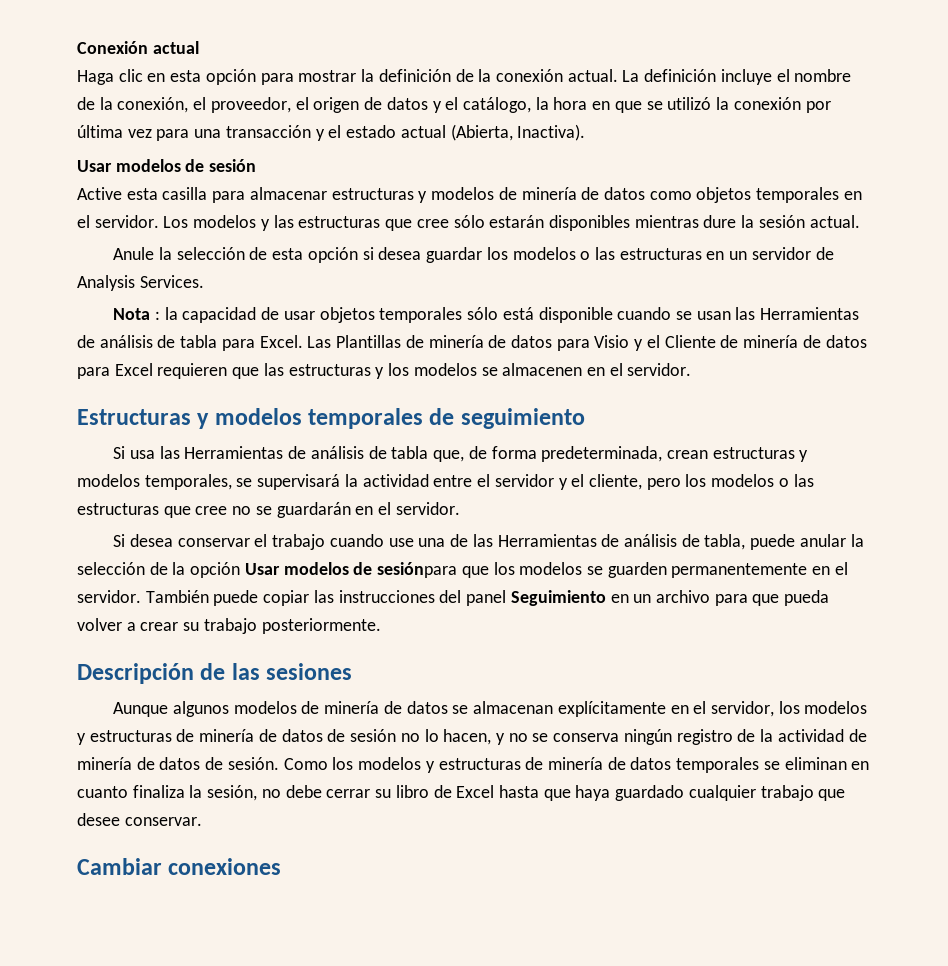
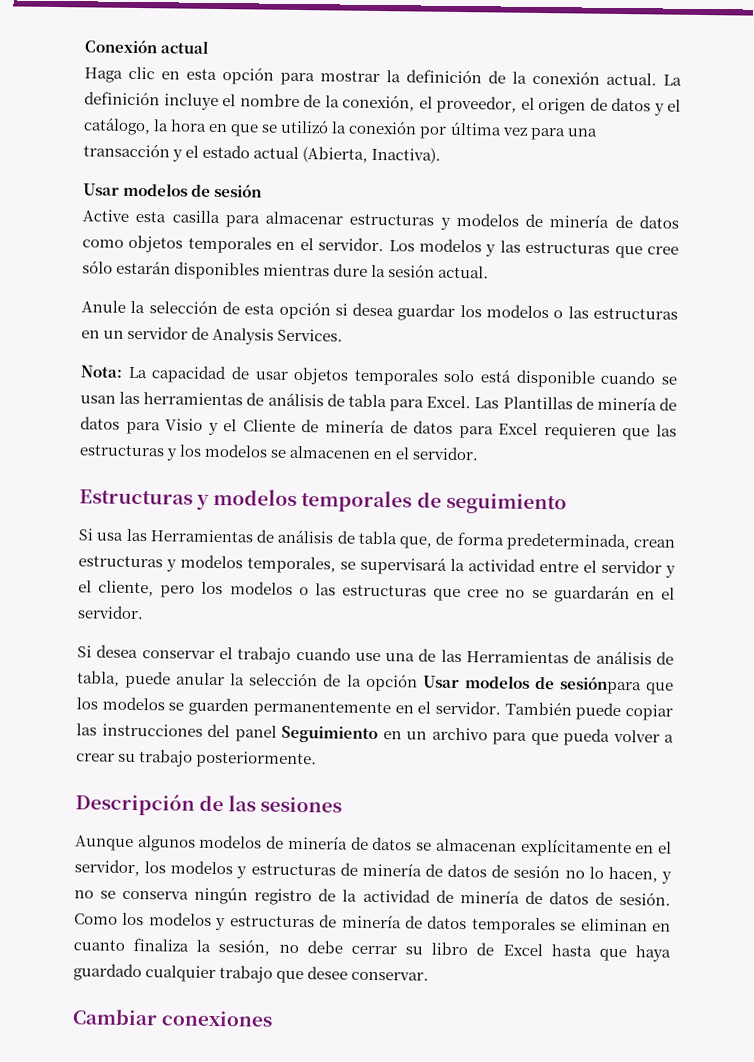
- Nota : la capacidad de usar objetos temporales sólo está disponible cuando se usan las Herramientas de análisis de tabla para Excel.
+ Nota: La capacidad de usar objetos temporales solo está disponible cuando se usan las herramientas de análisis de tabla para Excel.

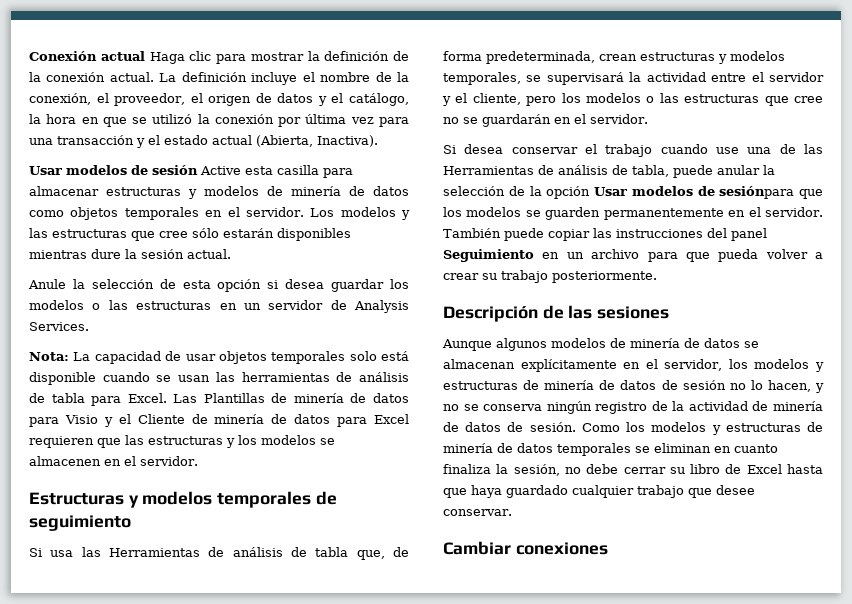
- Conexión actual
- Haga clic en esta opción para mostrar la definición de la conexión actual.
+ Conexión actual Haga clic para mostrar la definición de la conexión actual.
- Usar modelos de sesión
- Active esta casilla para almacenar estructuras y modelos de minería de datos como objetos temporales en el servidor.
+ Usar modelos de sesión Active esta casilla para almacenar estructuras y modelos de minería de datos como objetos temporales en el servidor.

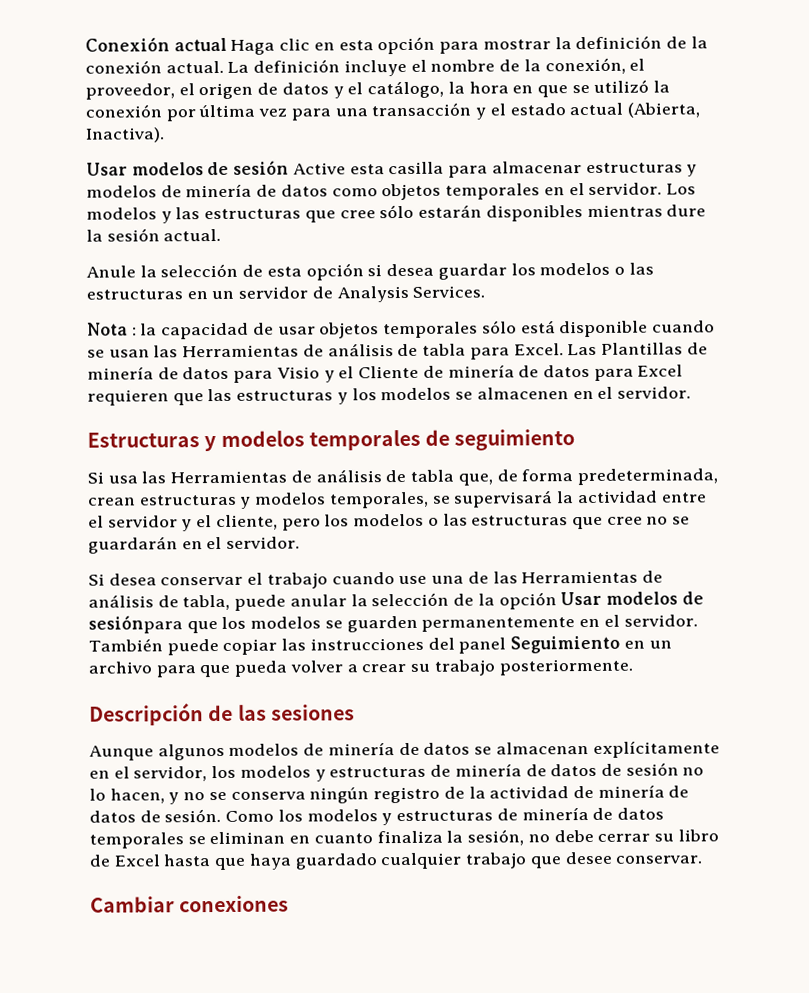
- Conexión actual Haga clic para mostrar la definición de la conexión actual.
+ Conexión actual Haga clic en esta opción para mostrar la definición de la conexión actual.
- Nota: La capacidad de usar objetos temporales solo está disponible cuando se usan las herramientas de análisis de tabla para Excel.
+ Nota : la capacidad de usar objetos temporales sólo está disponible cuando se usan las Herramientas de análisis de tabla para Excel.

